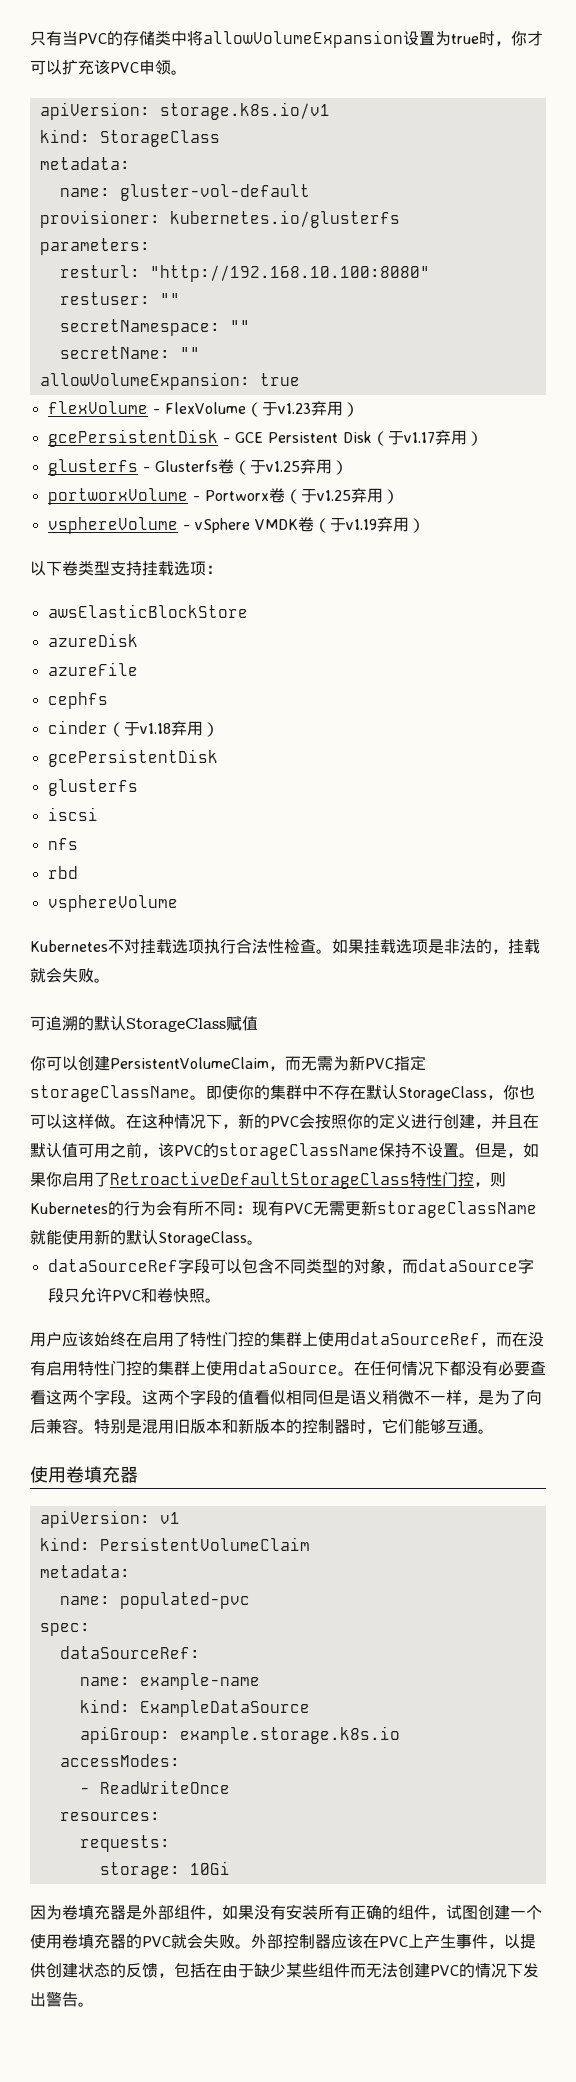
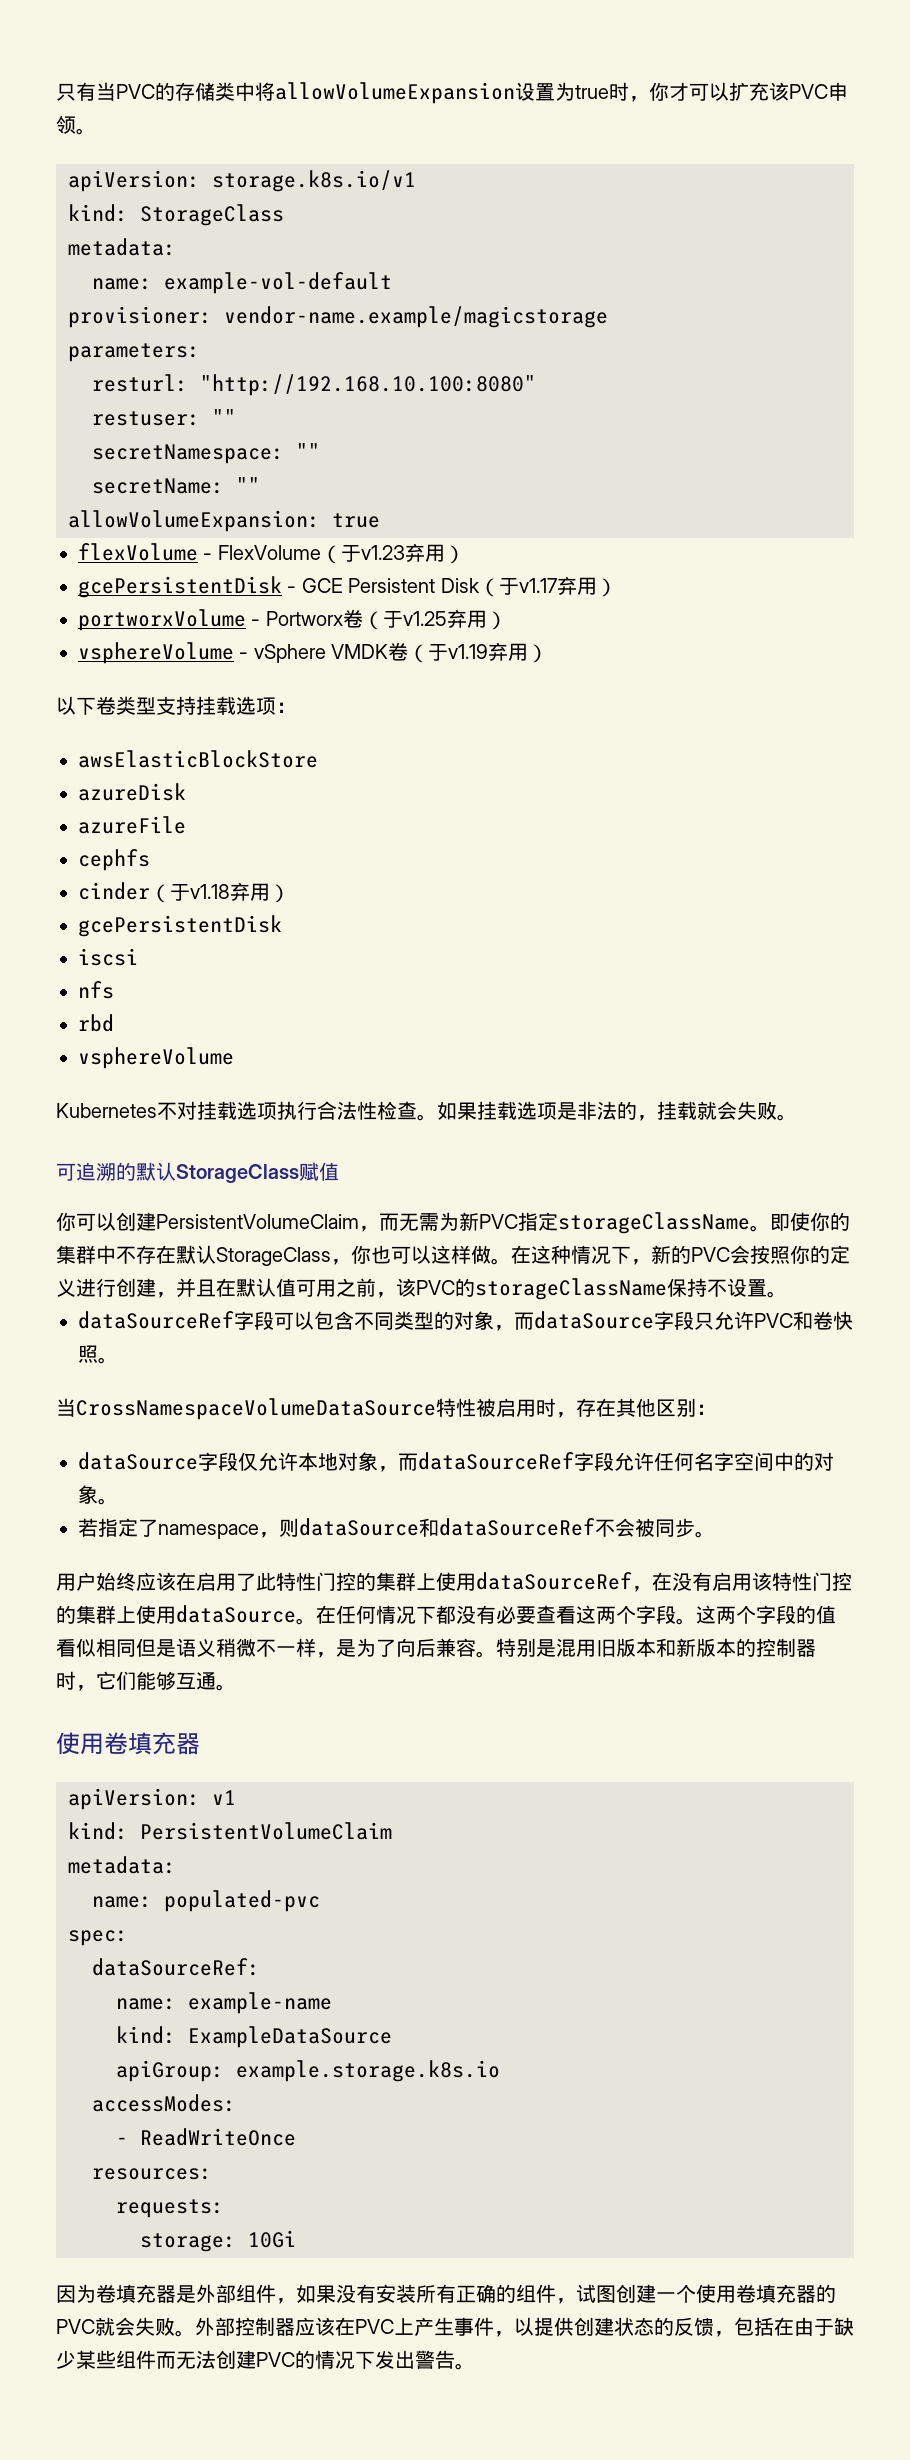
- name: gluster-vol-default
+ name: example-vol-default
- provisioner: kubernetes.io/glusterfs
+ provisioner: vendor-name.example/magicstorage
- glusterfs - Glusterfs卷（于v1.25弃用）
  cinder（于v1.18弃用）
  gcePersistentDisk
- glusterfs
- 但是，如果你启用了RetroactiveDefaultStorageClass特性门控，则Kubernetes的行为会有所不同：现有PVC无需更新storageClassName就能使用新的默认StorageClass。
+ 当CrossNamespaceVolumeDataSource特性被启用时，存在其他区别：
+ dataSource字段仅允许本地对象，而dataSourceRef字段允许任何名字空间中的对象。
+ 若指定了namespace，则dataSource和dataSourceRef不会被同步。
- 用户应该始终在启用了特性门控的集群上使用dataSourceRef，而在没有启用特性门控的集群上使用dataSource。
+ 用户始终应该在启用了此特性门控的集群上使用dataSourceRef，在没有启用该特性门控的集群上使用dataSource。

